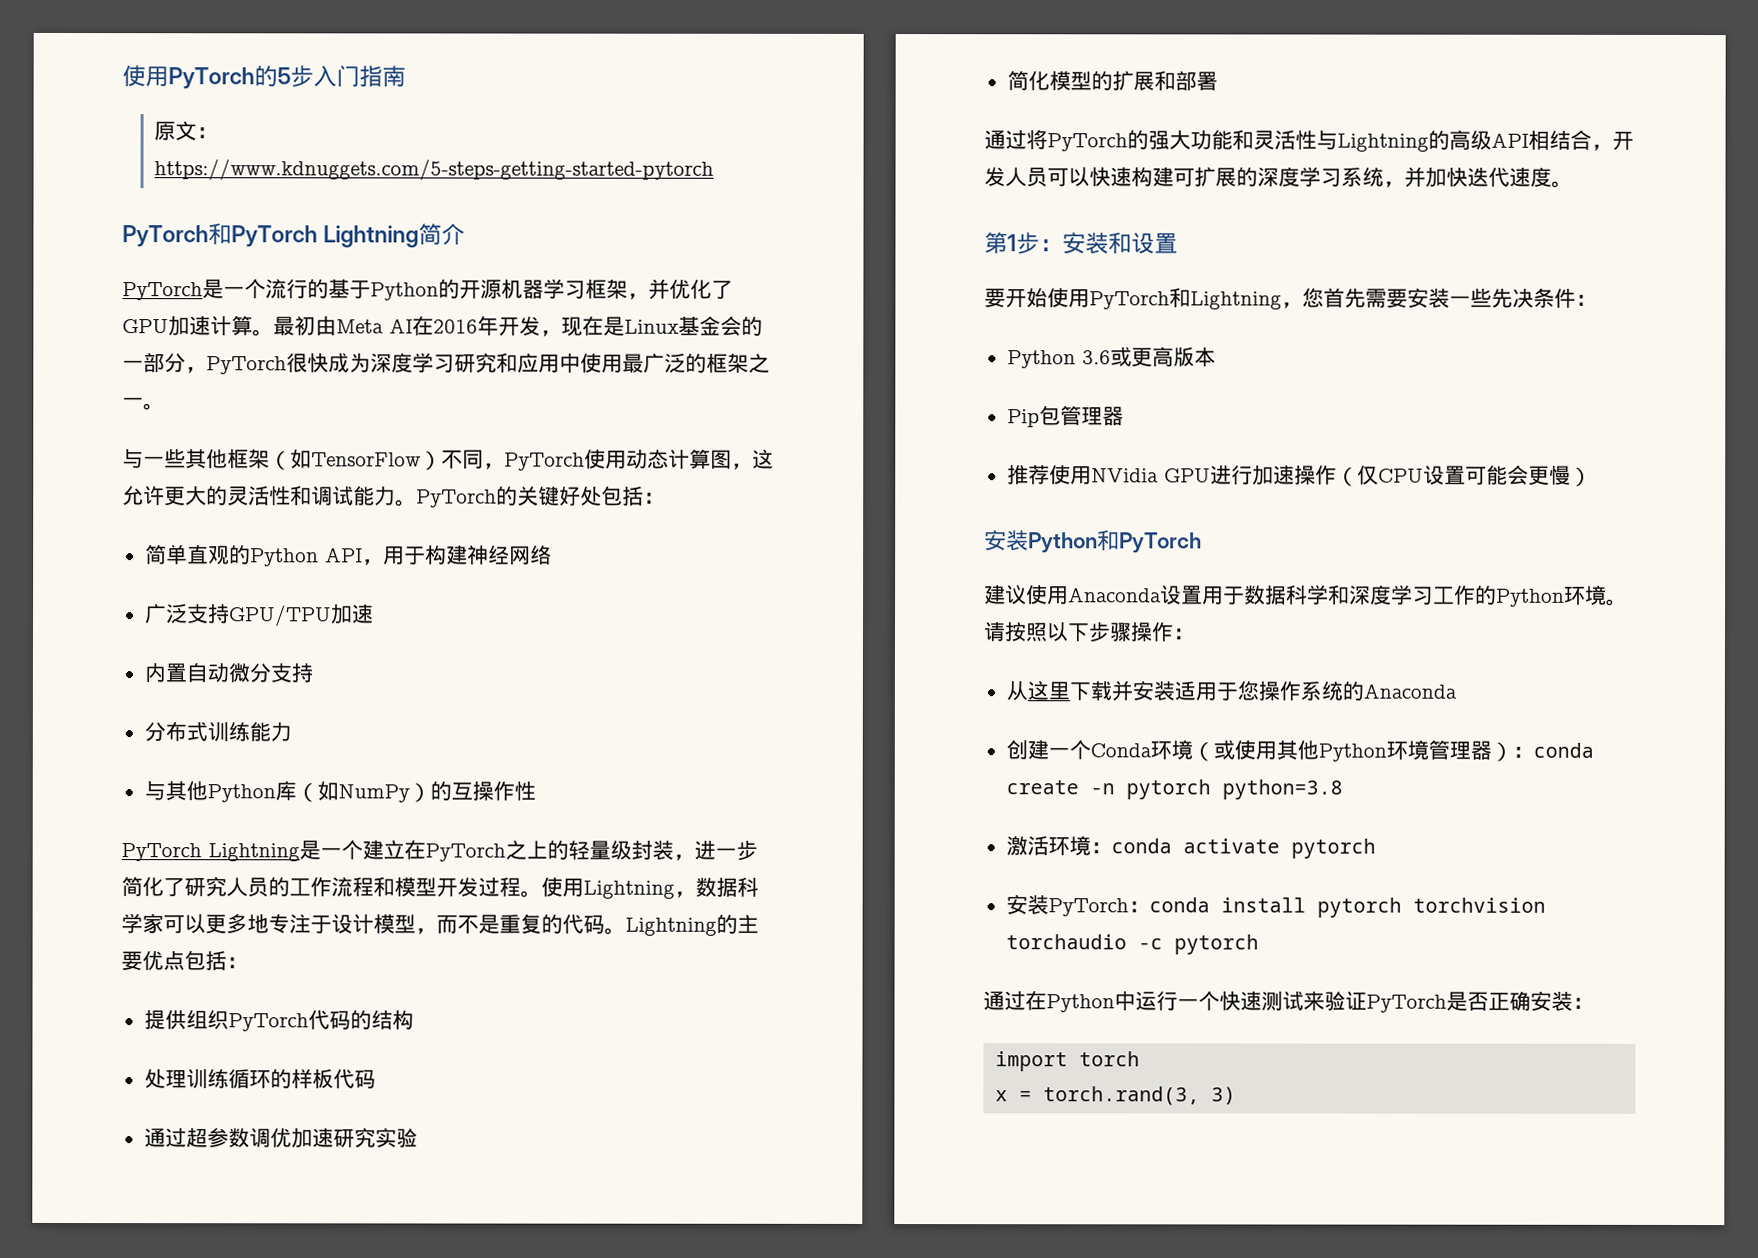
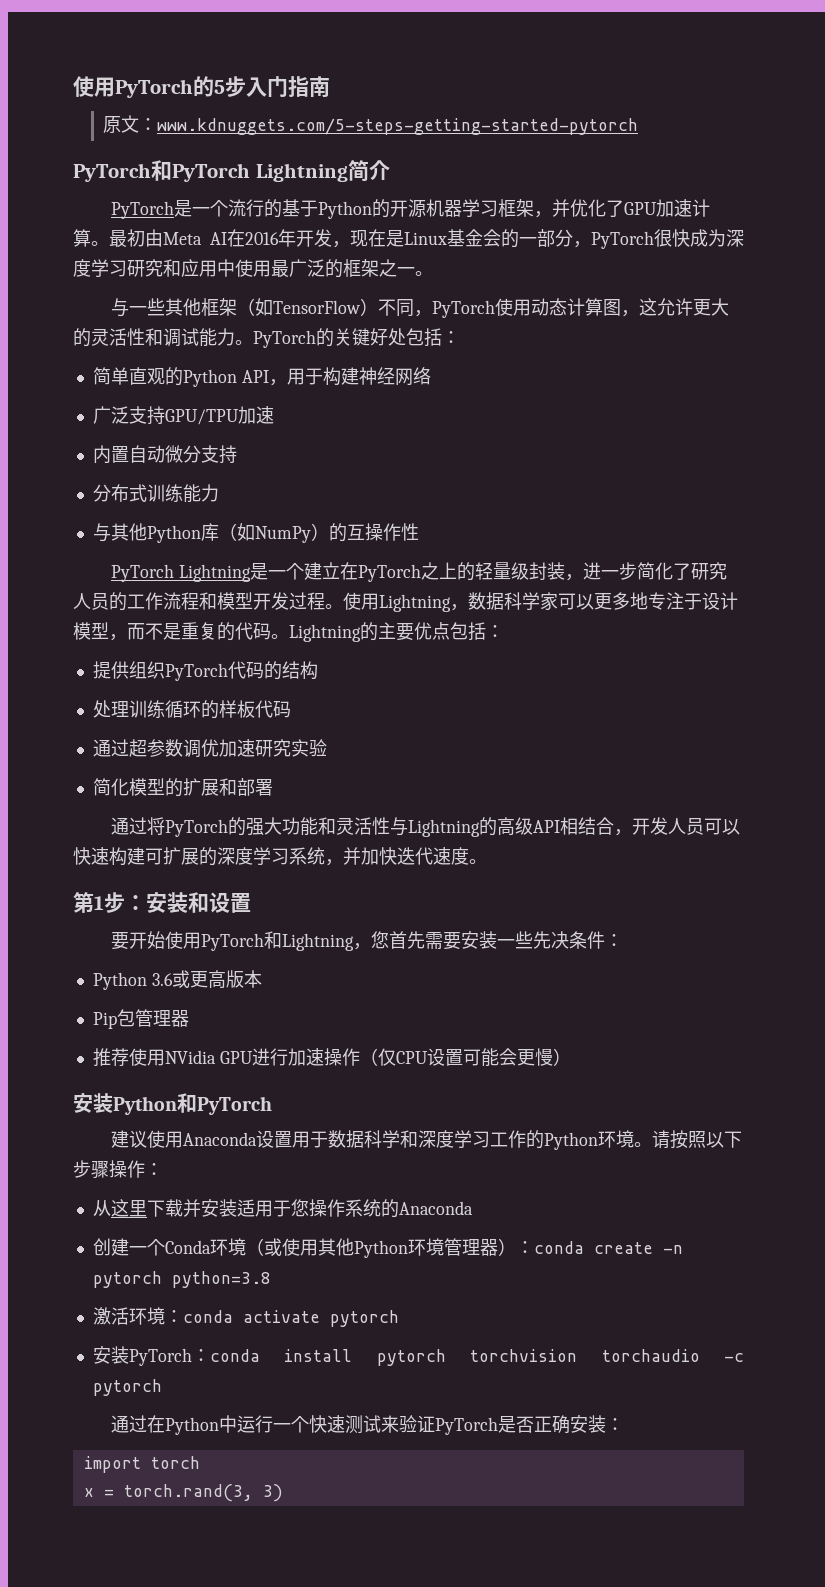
- 原文：https://www.kdnuggets.com/5-steps-getting-started-pytorch
+ 原文：www.kdnuggets.com/5-steps-getting-started-pytorch

